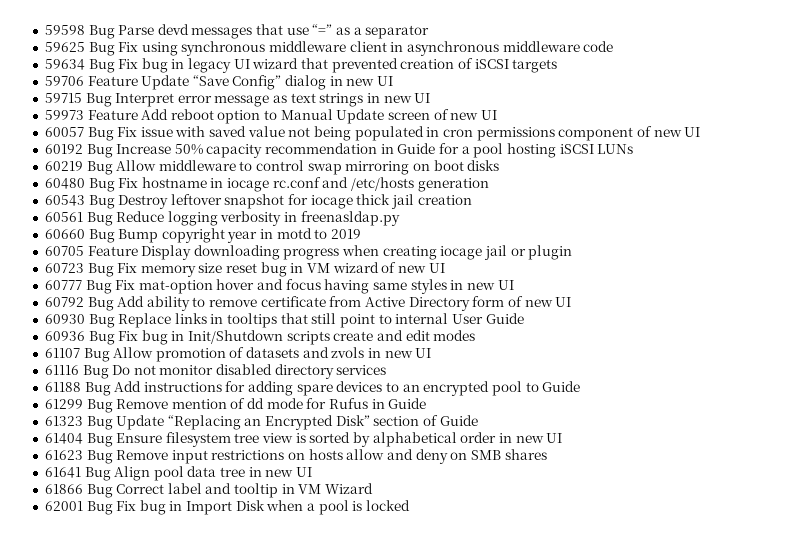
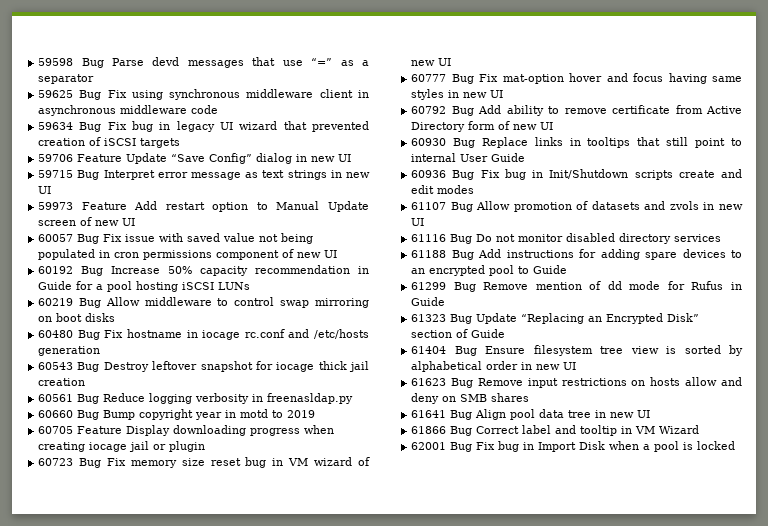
- 59973 Feature Add reboot option to Manual Update screen of new UI
+ 59973 Feature Add restart option to Manual Update screen of new UI

